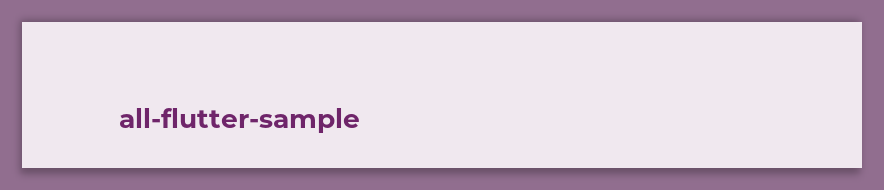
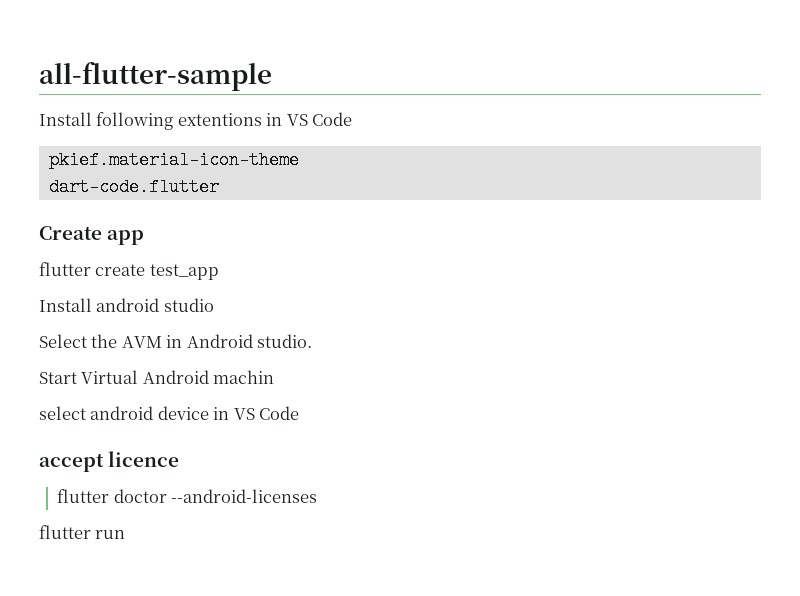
+ Install following extentions in VS Code
+ pkief.material-icon-theme
+ dart-code.flutter
+ Create app
+ flutter create test_app
+ Install android studio
+ Select the AVM in Android studio.
+ Start Virtual Android machin
+ select android device in VS Code
+ accept licence
+ flutter doctor --android-licenses
+ flutter run

